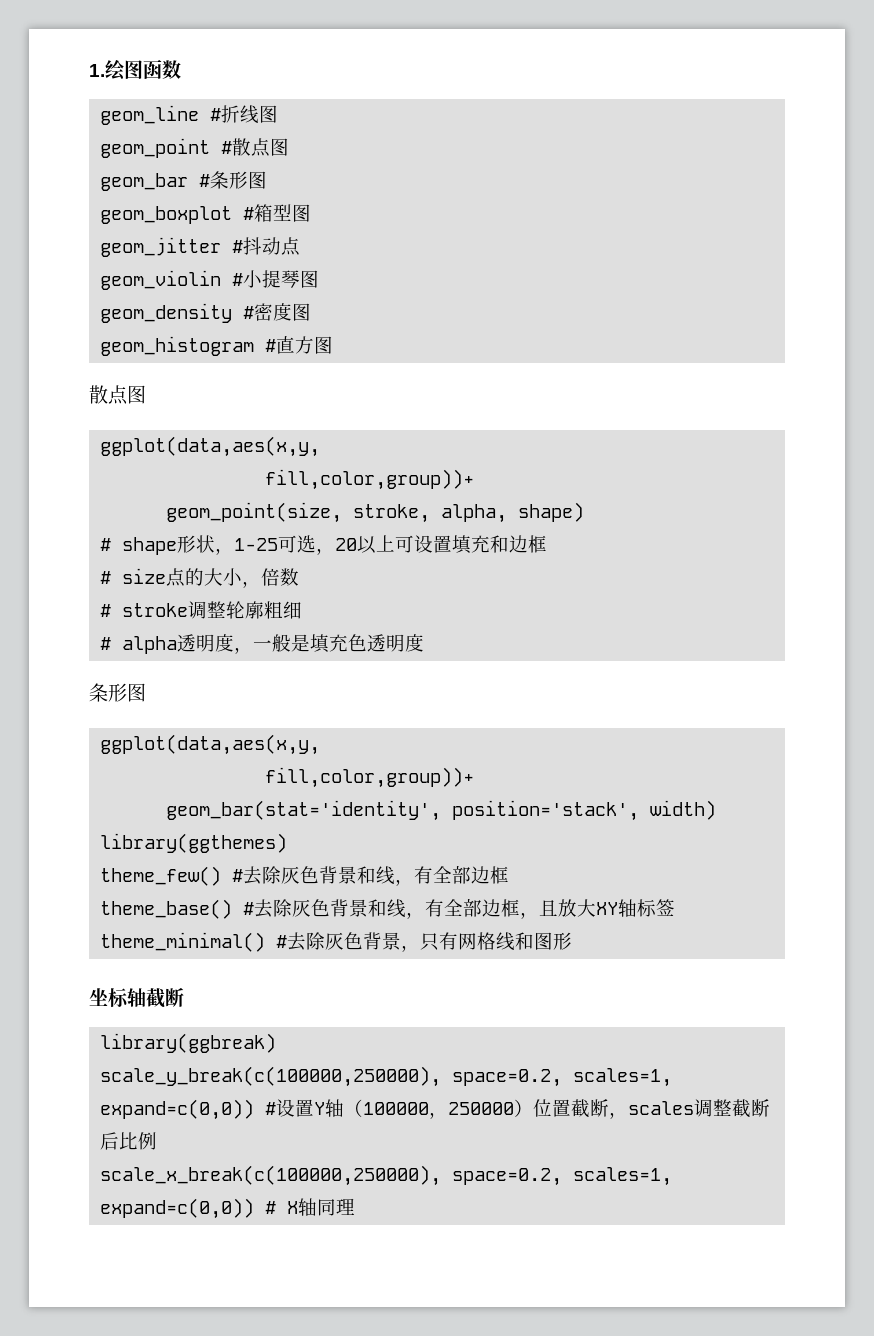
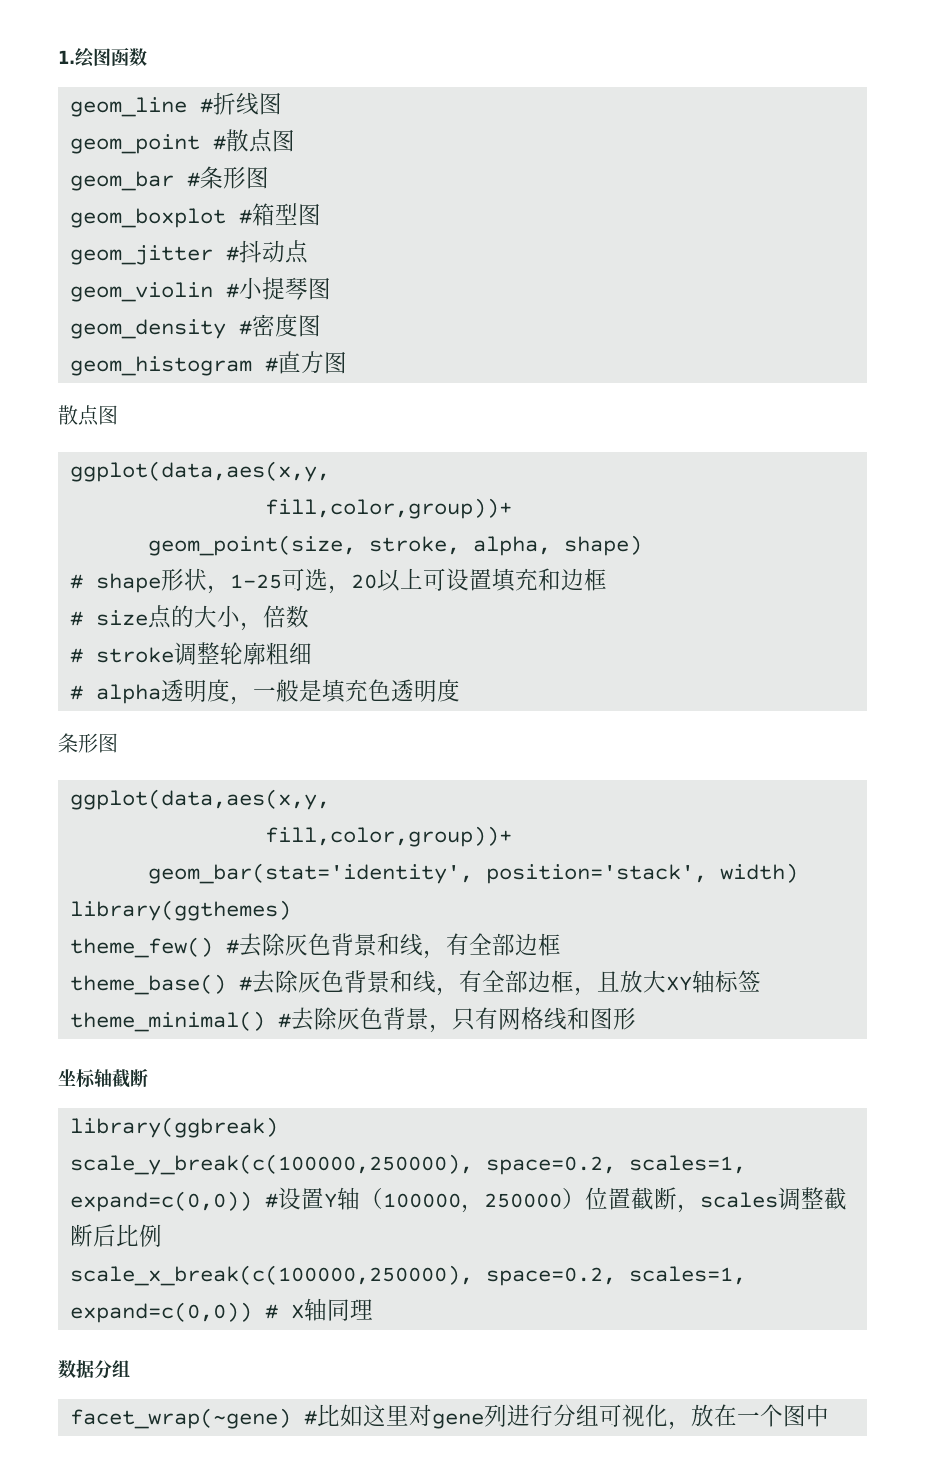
+ 数据分组
+ facet_wrap(~gene) #比如这里对gene列进行分组可视化，放在一个图中

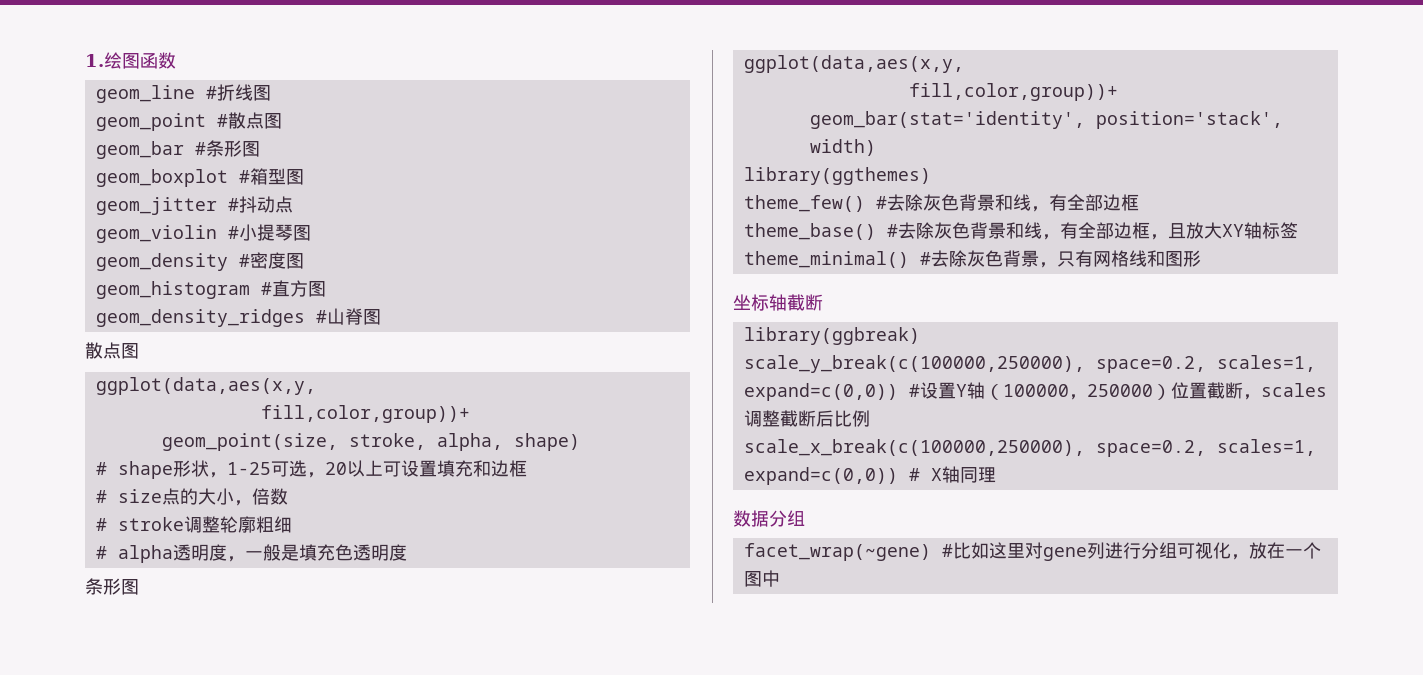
+ geom_density_ridges #山脊图

